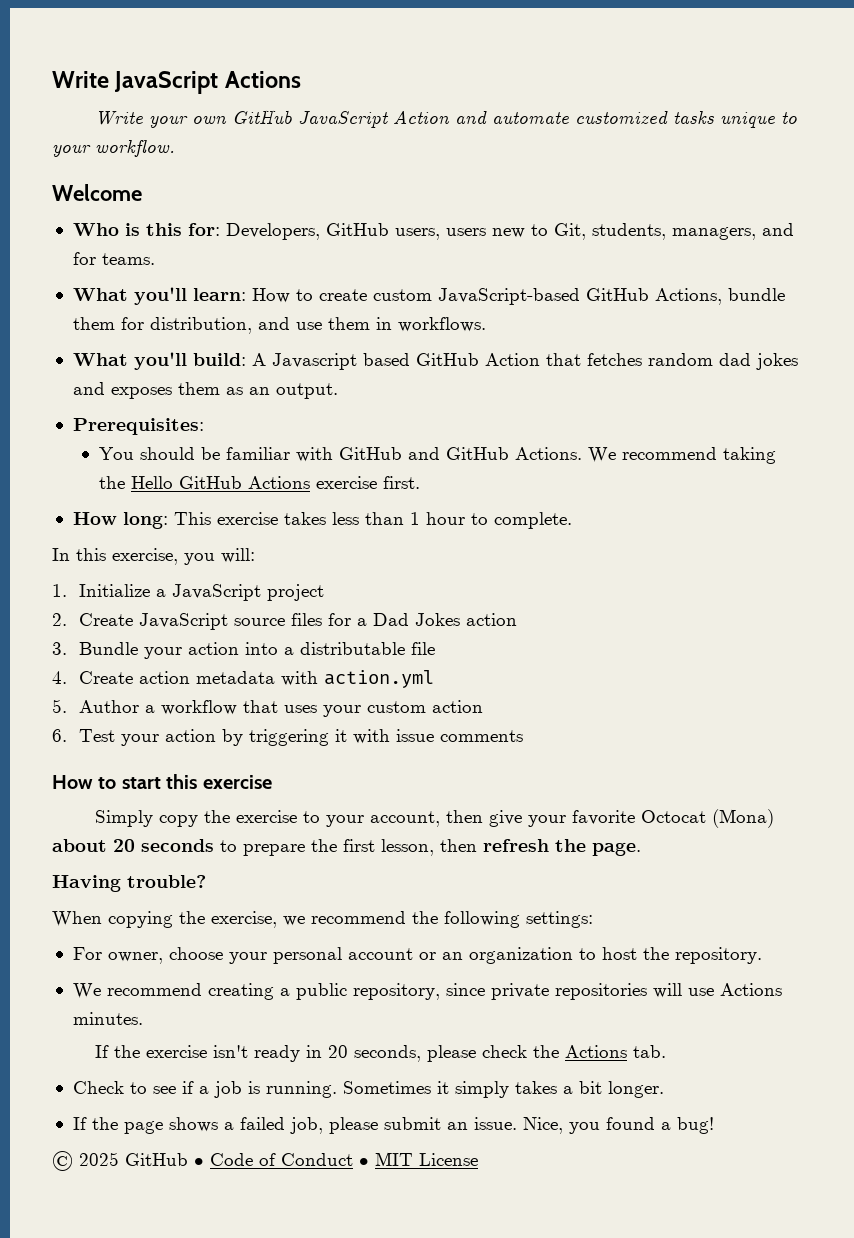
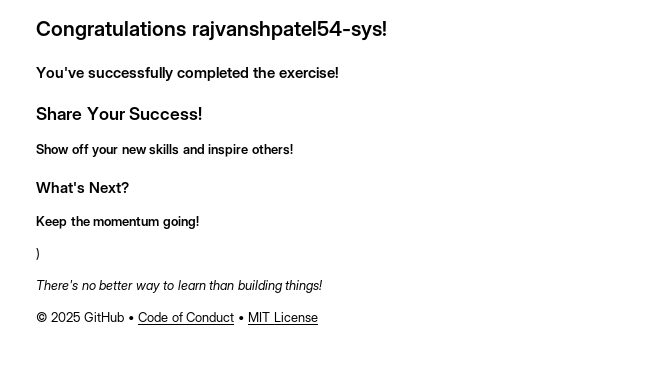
- Write JavaScript Actions
- Write your own GitHub JavaScript Action and automate customized tasks unique to your workflow.
- Welcome
- Who is this for: Developers, GitHub users, users new to Git, students, managers, and for teams.
- What you'll learn: How to create custom JavaScript-based GitHub Actions, bundle them for distribution, and use them in workflows.
- What you'll build: A Javascript based GitHub Action that fetches random dad jokes and exposes them as an output.
- Prerequisites:
- You should be familiar with GitHub and GitHub Actions. We recommend taking the Hello GitHub Actions exercise first.
- How long: This exercise takes less than 1 hour to complete.
- In this exercise, you will:
- 1. Initialize a JavaScript project
- 2. Create JavaScript source files for a Dad Jokes action
- 3. Bundle your action into a distributable file
- 4. Create action metadata with action.yml
- 5. Author a workflow that uses your custom action
- 6. Test your action by triggering it with issue comments
- How to start this exercise
- Simply copy the exercise to your account, then give your favorite Octocat (Mona) about 20 seconds to prepare the first lesson, then refresh the page.
- Having trouble?
- When copying the exercise, we recommend the following settings:
- For owner, choose your personal account or an organization to host the repository.
- We recommend creating a public repository, since private repositories will use Actions minutes.
- If the exercise isn't ready in 20 seconds, please check the Actions tab.
- Check to see if a job is running. Sometimes it simply takes a bit longer.
- If the page shows a failed job, please submit an issue. Nice, you found a bug!
+ Congratulations rajvanshpatel54-sys!
+ You've successfully completed the exercise!
+ Share Your Success!
+ Show off your new skills and inspire others!
+ What's Next?
+ Keep the momentum going!
+ )
+ There's no better way to learn than building things!

